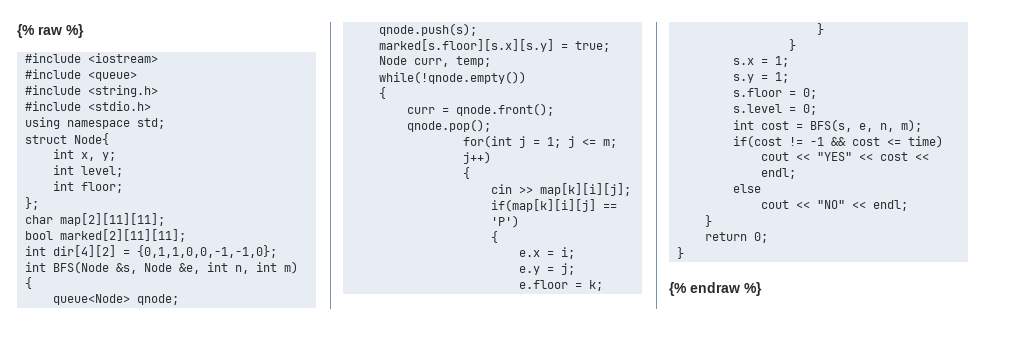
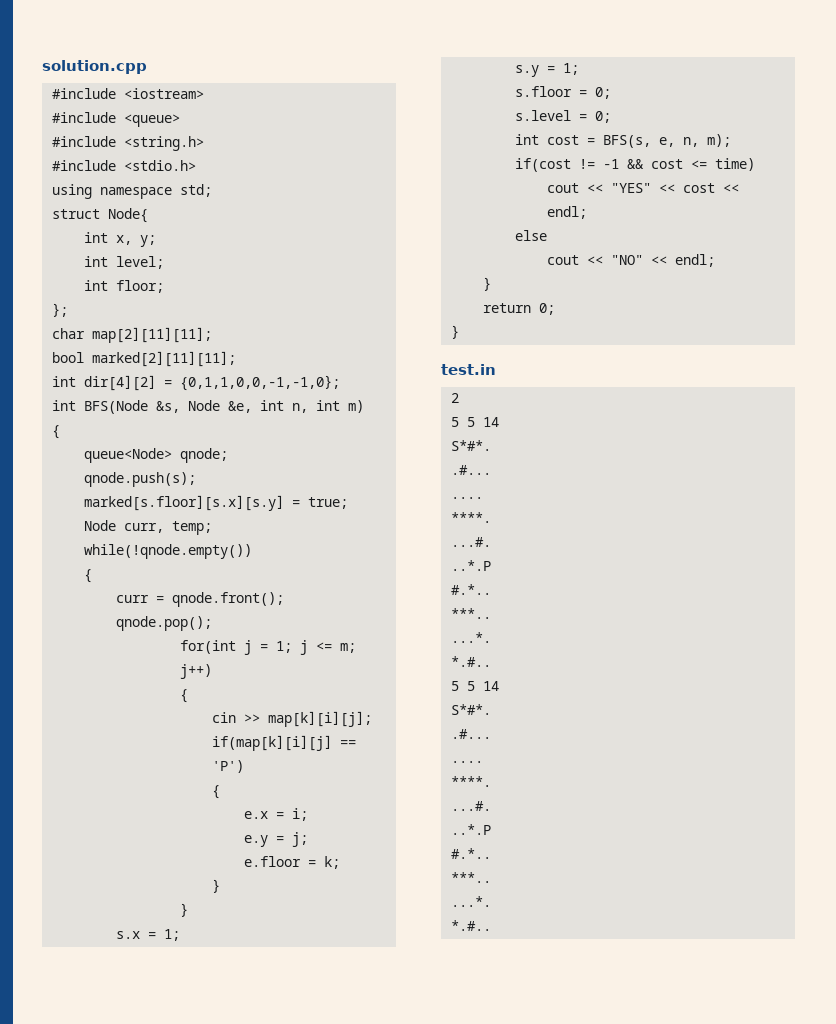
- {% raw %}
+ solution.cpp
- {% endraw %}
+ test.in
+ 2
+ 5 5 14
+ S*#*.
+ .#...
+ ....
+ ****.
+ ...#.
+ ..*.P
+ #.*..
+ ***..
+ ...*.
+ *.#..
+ 5 5 14
+ S*#*.
+ .#...
+ ....
+ ****.
+ ...#.
+ ..*.P
+ #.*..
+ ***..
+ ...*.
+ *.#..

